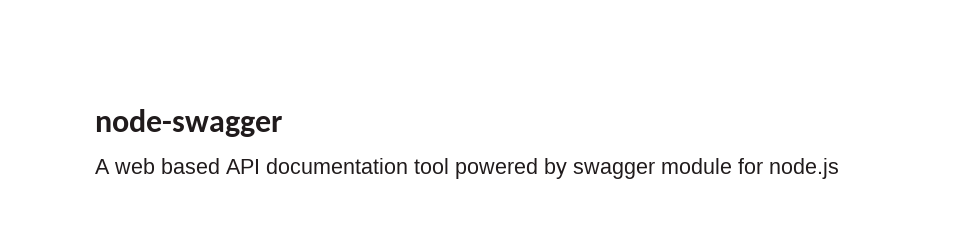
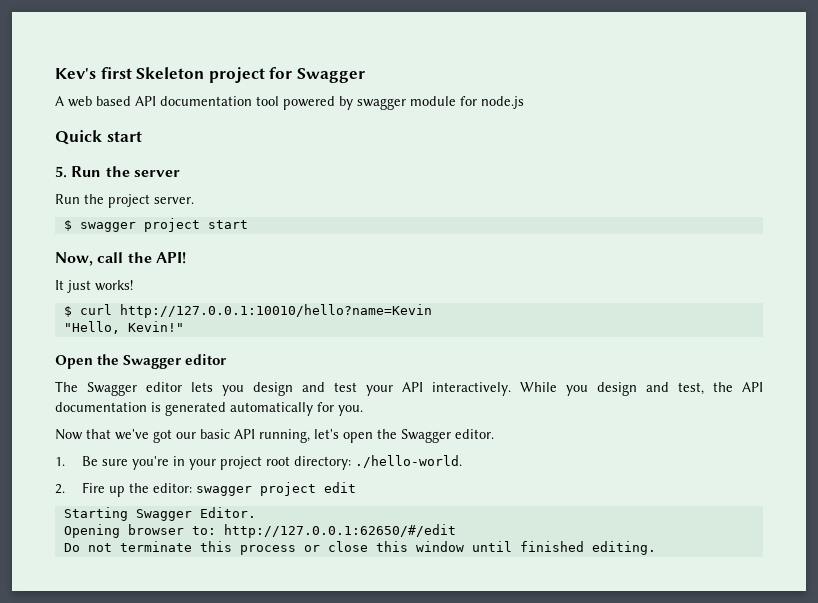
- node-swagger
+ Kev's first Skeleton project for Swagger
+ Quick start
+ 5. Run the server
+ Run the project server.
+ $ swagger project start
+ Now, call the API!
+ It just works!
+ $ curl http://127.0.0.1:10010/hello?name=Kevin
+ "Hello, Kevin!"
+ Open the Swagger editor
+ The Swagger editor lets you design and test your API interactively. While you design and test, the API documentation is generated automatically for you.
+ Now that we've got our basic API running, let's open the Swagger editor.
+ 1. Be sure you're in your project root directory: ./hello-world.
+ 2. Fire up the editor: swagger project edit
+ Starting Swagger Editor.
+ Opening browser to: http://127.0.0.1:62650/#/edit
+ Do not terminate this process or close this window until finished editing.

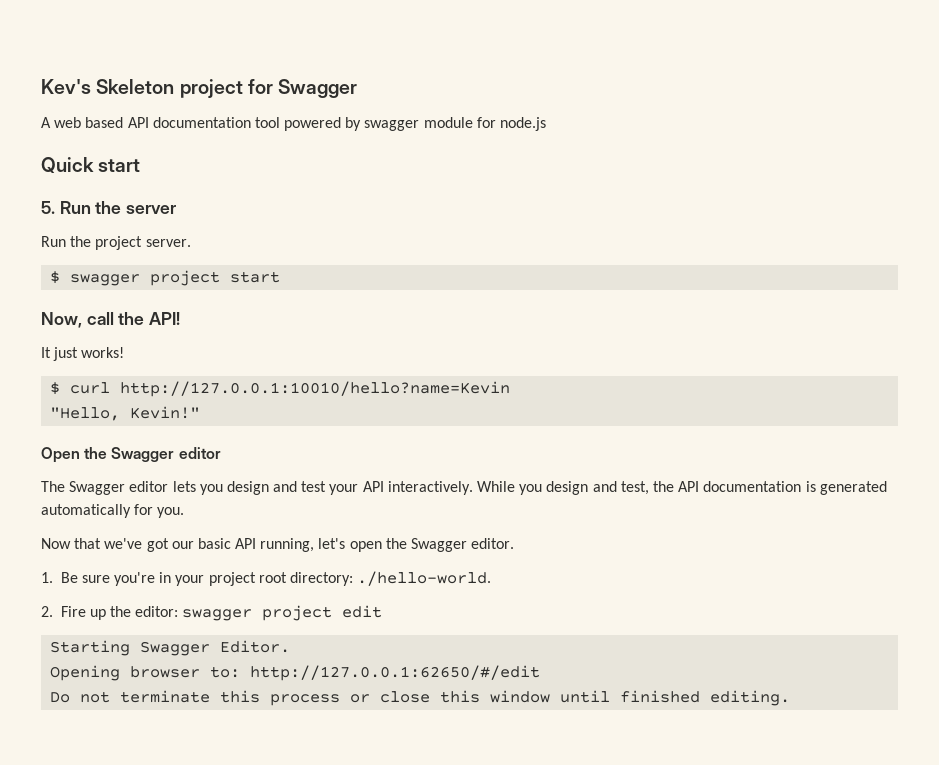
- Kev's first Skeleton project for Swagger
+ Kev's Skeleton project for Swagger

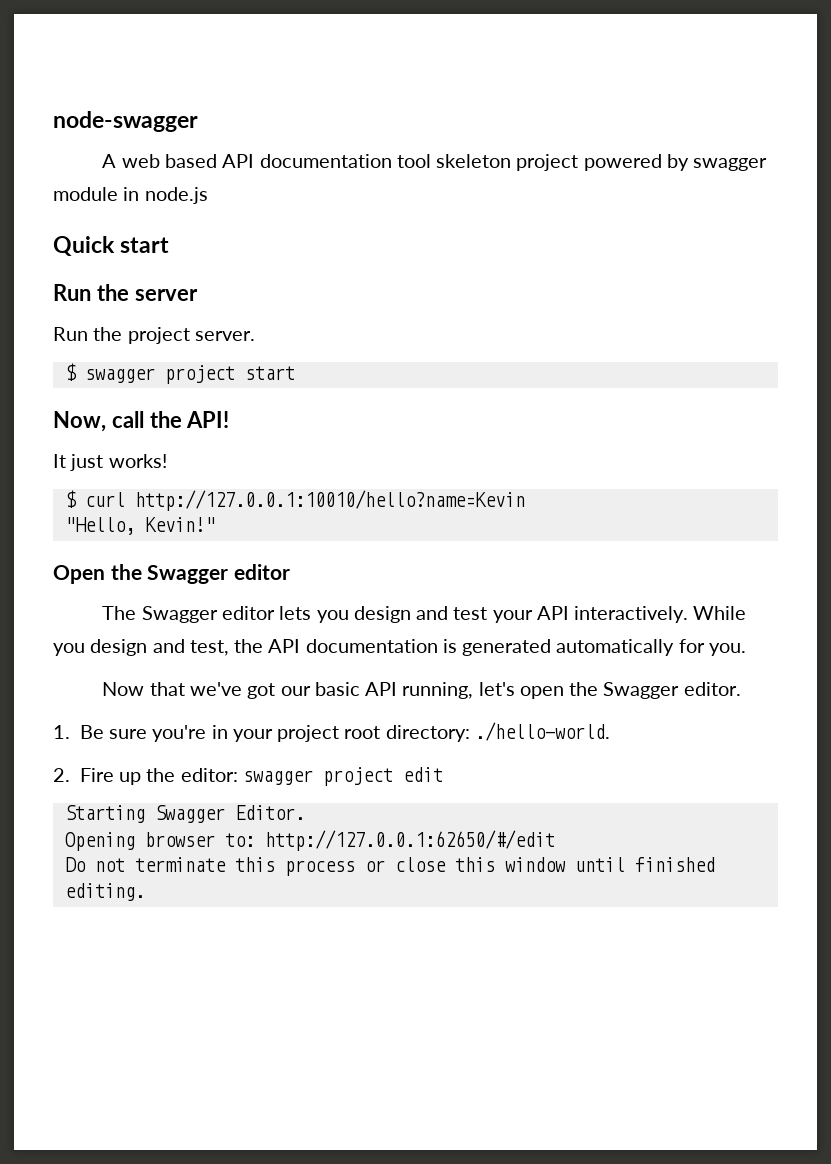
- Kev's Skeleton project for Swagger
+ node-swagger
- A web based API documentation tool powered by swagger module for node.js
+ A web based API documentation tool skeleton project powered by swagger module in node.js
- 5. Run the server
+ Run the server

